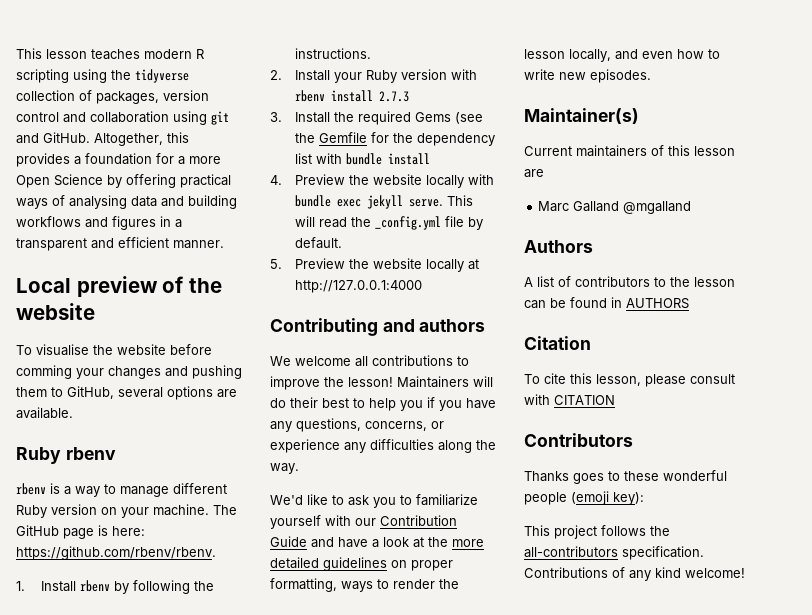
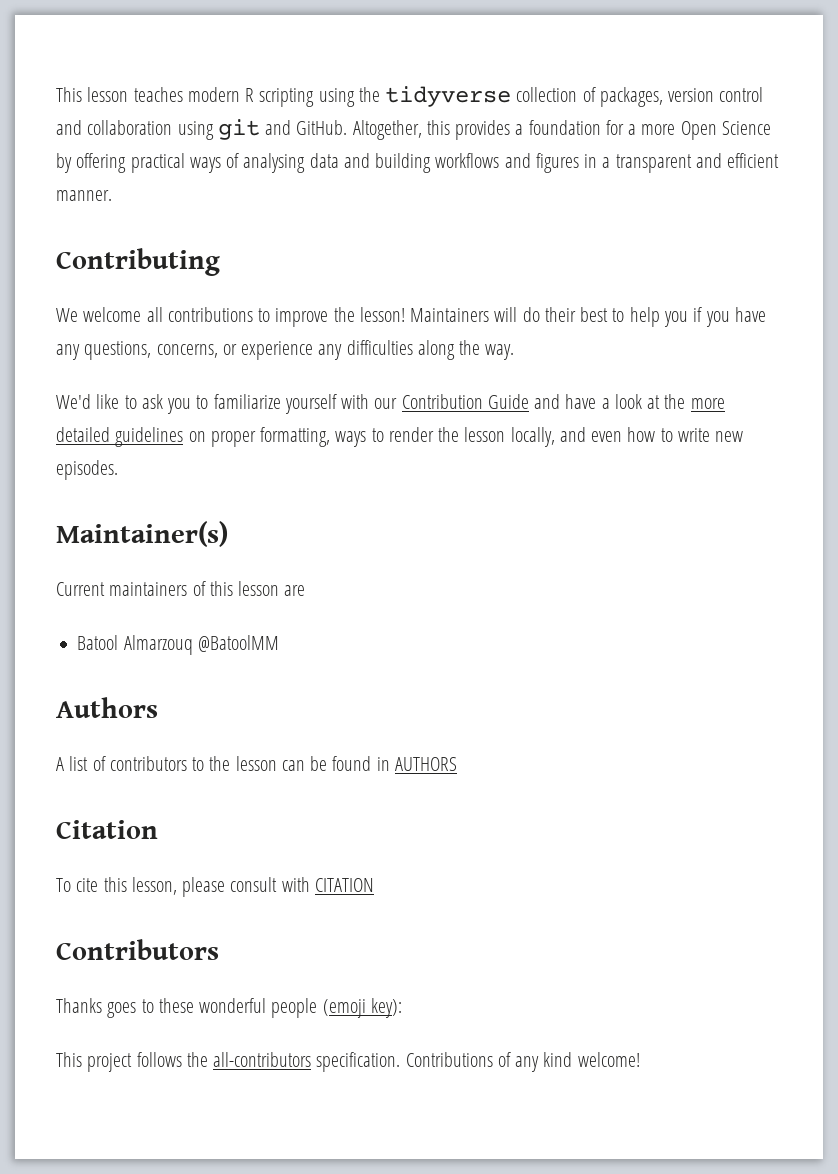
- Local preview of the website
- To visualise the website before comming your changes and pushing them to GitHub, several options are available.
- Ruby rbenv
- rbenv is a way to manage different Ruby version on your machine. The GitHub page is here: https://github.com/rbenv/rbenv.
- 1. Install rbenv by following the instructions.
- 2. Install your Ruby version with rbenv install 2.7.3
- 3. Install the required Gems (see the Gemfile for the dependency list with bundle install
- 4. Preview the website locally with bundle exec jekyll serve. This will read the _config.yml file by default.
- 5. Preview the website locally at http://127.0.0.1:4000
- Contributing and authors
+ Contributing
- Marc Galland @mgalland
+ Batool Almarzouq @BatoolMM

